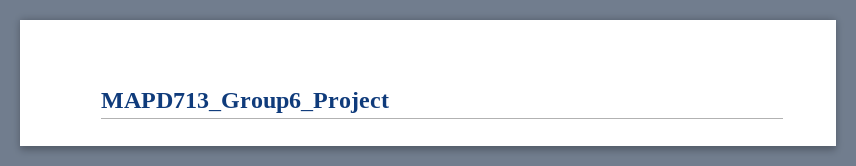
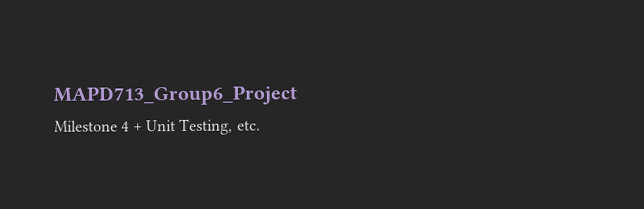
+ Milestone 4 + Unit Testing, etc.

